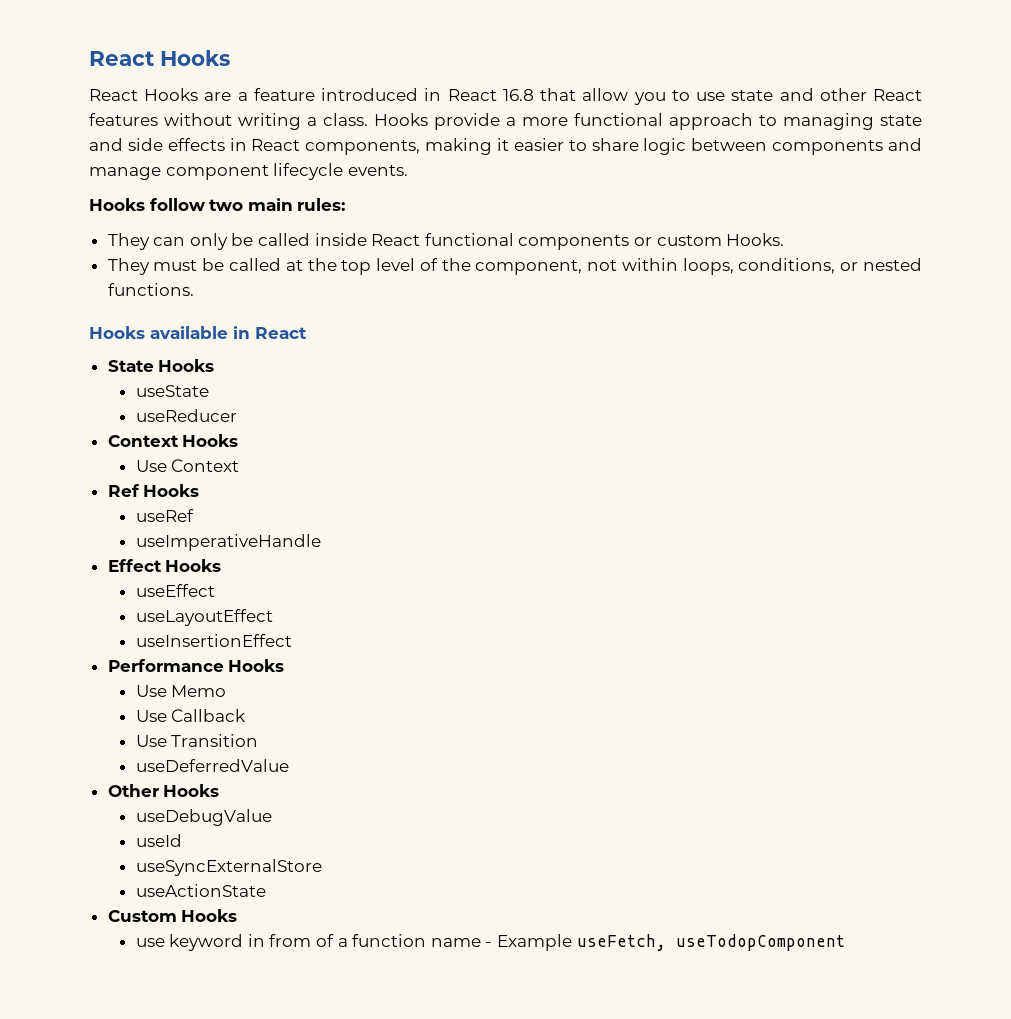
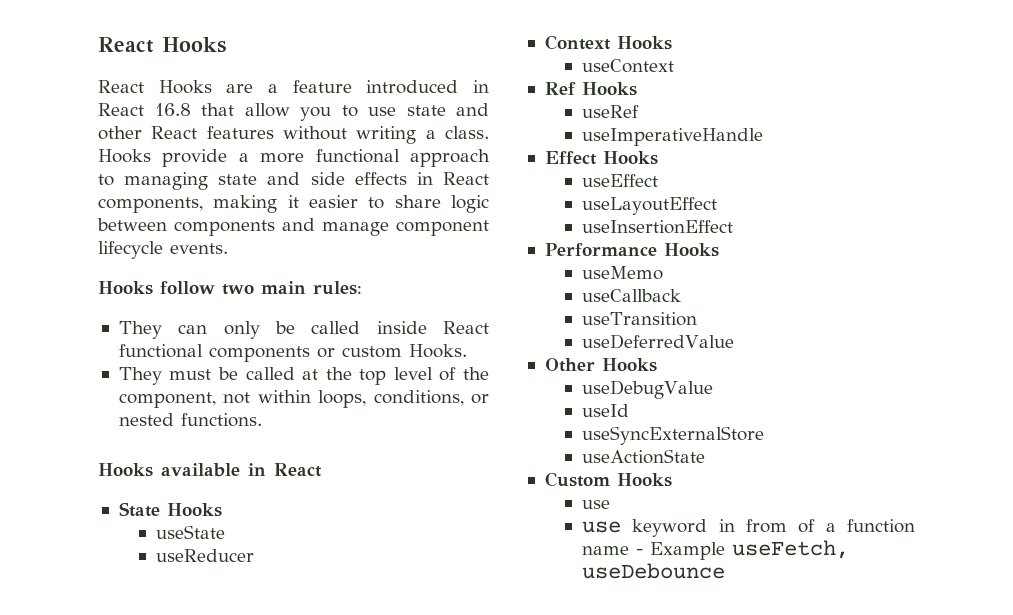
- Use Context
+ useContext
- Use Memo
- Use Callback
- Use Transition
+ useMemo
+ useCallback
+ useTransition
  Custom Hooks
- use keyword in from of a function name - Example useFetch, useTodopComponent
+ use
+ use keyword in from of a function name - Example useFetch, useDebounce

